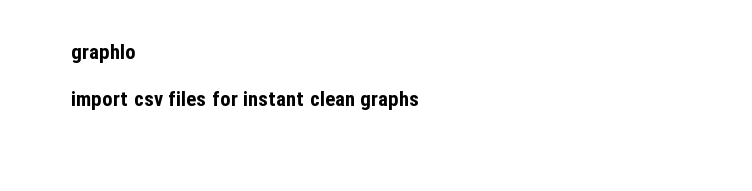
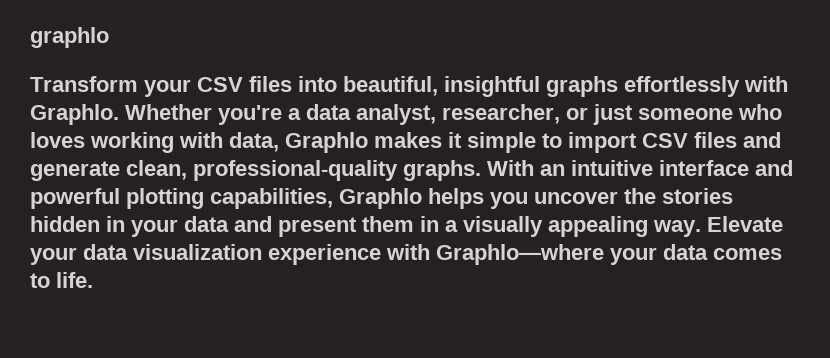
- import csv files for instant clean graphs
+ Transform your CSV files into beautiful, insightful graphs effortlessly with Graphlo. Whether you're a data analyst, researcher, or just someone who loves working with data, Graphlo makes it simple to import CSV files and generate clean, professional-quality graphs. With an intuitive interface and powerful plotting capabilities, Graphlo helps you uncover the stories hidden in your data and present them in a visually appealing way. Elevate your data visualization experience with Graphlo—where your data comes to life.

